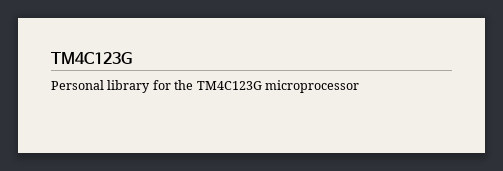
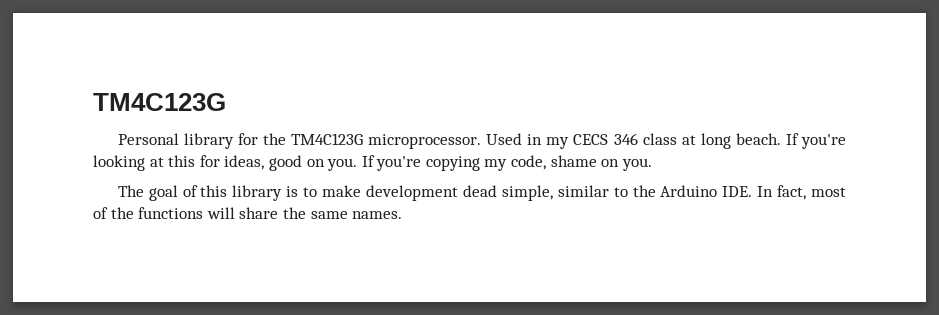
- Personal library for the TM4C123G microprocessor
+ Personal library for the TM4C123G microprocessor. Used in my CECS 346 class at long beach. If you're looking at this for ideas, good on you. If you're copying my code, shame on you.
+ The goal of this library is to make development dead simple, similar to the Arduino IDE. In fact, most of the functions will share the same names.

